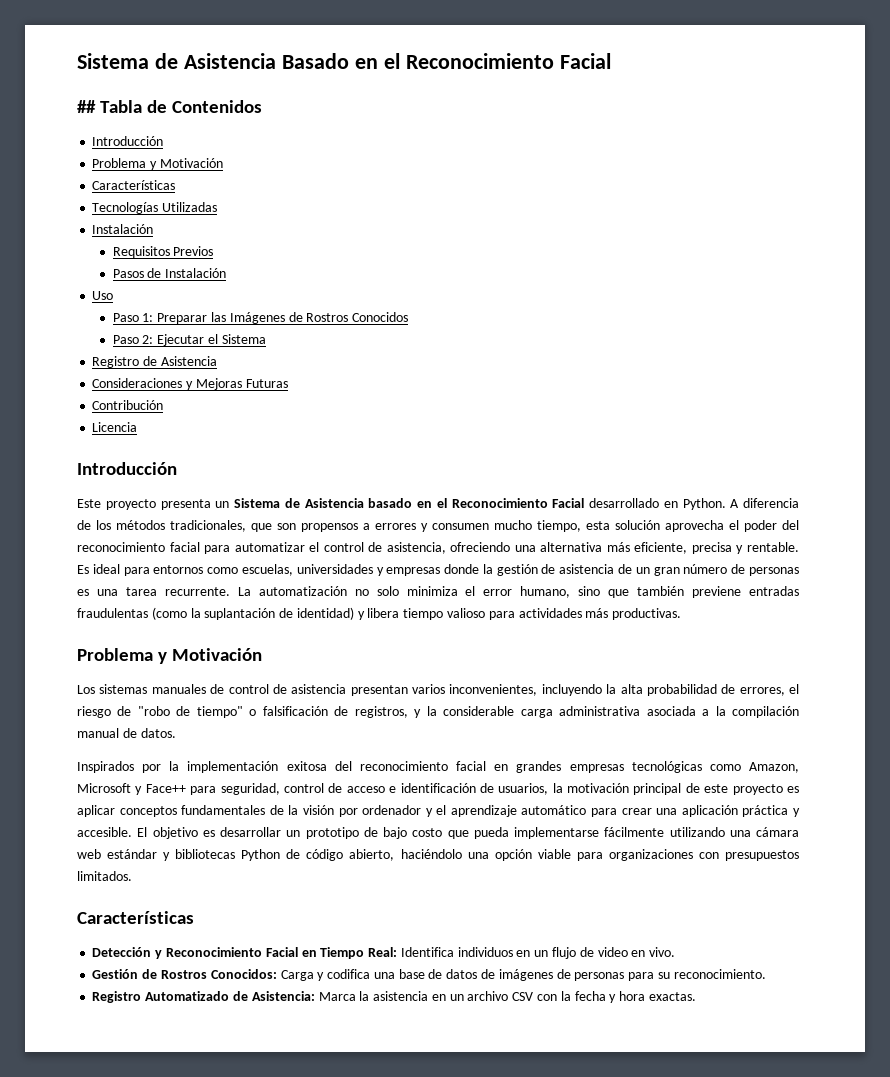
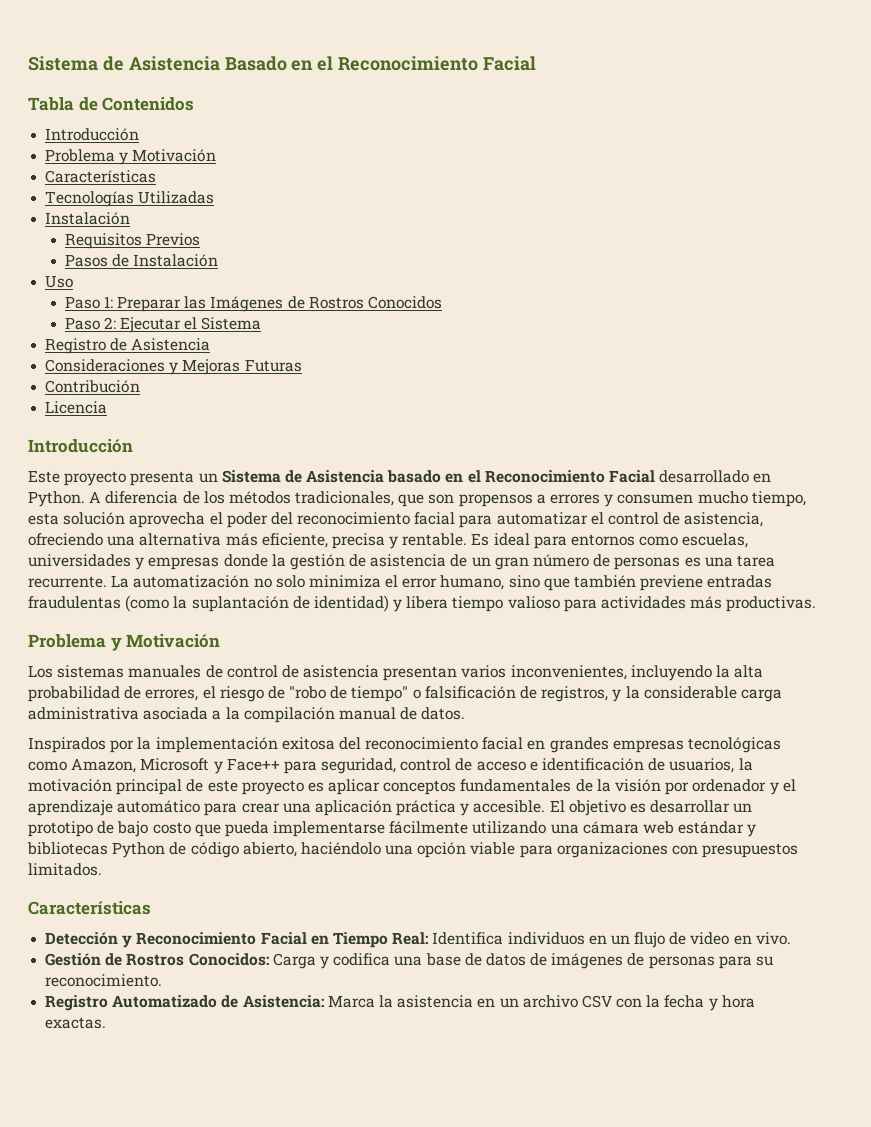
- ## Tabla de Contenidos
+ Tabla de Contenidos

